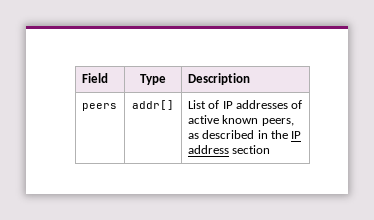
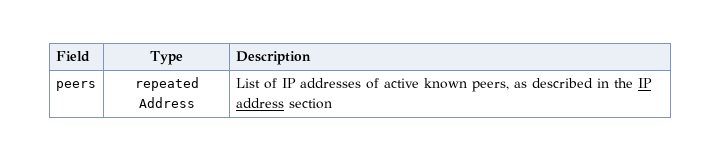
- peers | addr[] | List of IP addresses of active known peers, as described in the IP address section
+ peers | repeated Address | List of IP addresses of active known peers, as described in the IP address section

